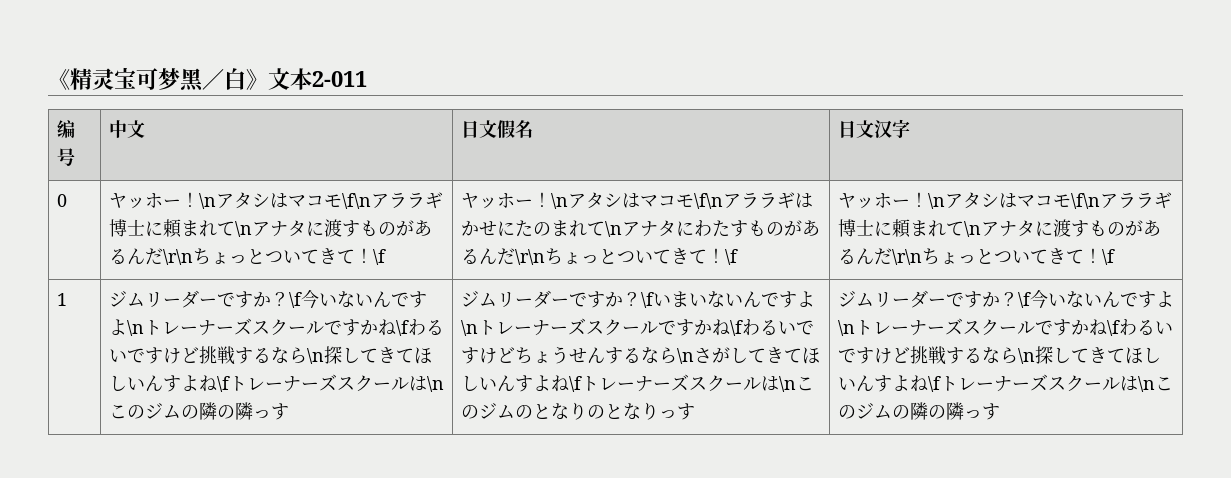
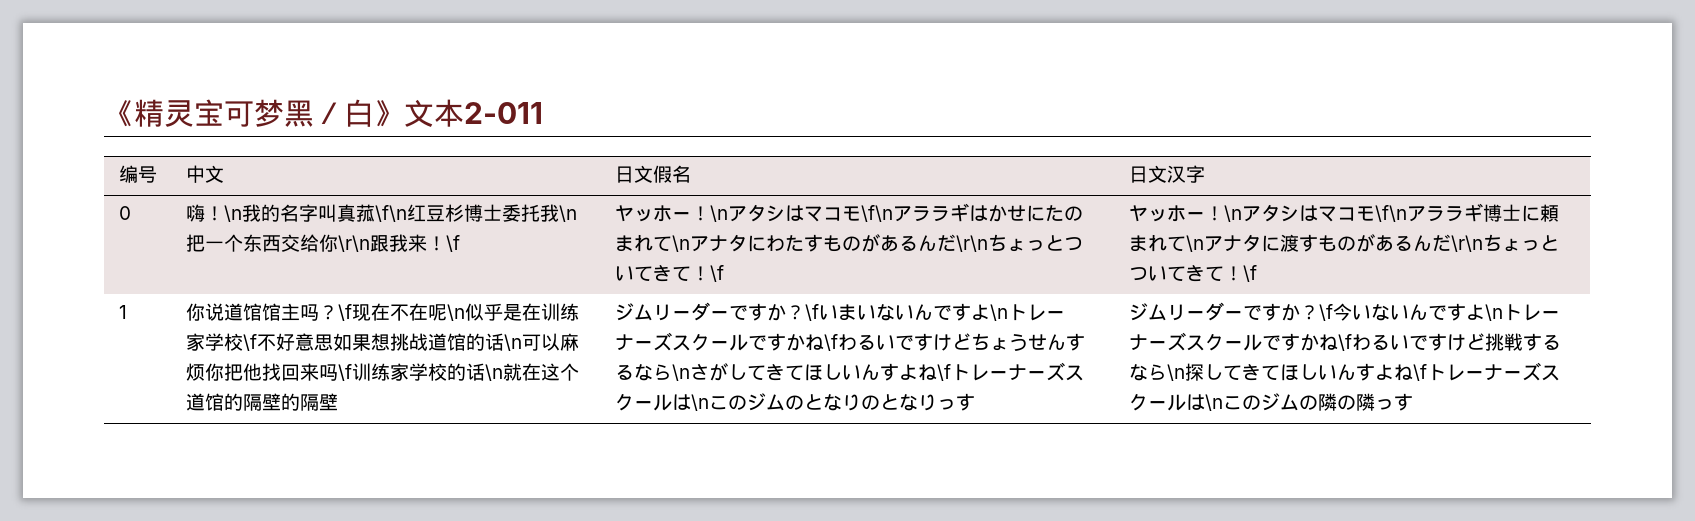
- 0 | ヤッホー！\nアタシはマコモ\f\nアララギ博士に頼まれて\nアナタに渡すものがあるんだ\r\nちょっとついてきて！
+ 0 | 嗨！\n我的名字叫真菰\f\n红豆杉博士委托我\n把一个东西交给你\r\n跟我来！
- 1 | ジムリーダーですか？\f今いないんですよ\nトレーナーズスクールですかね\fわるいですけど挑戦するなら\n探してきてほしいんすよね\fトレーナーズスクールは\nこのジムの隣の隣っす
+ 1 | 你说道馆馆主吗？\f现在不在呢\n似乎是在训练家学校\f不好意思如果想挑战道馆的话\n可以麻烦你把他找回来吗\f训练家学校的话\n就在这个道馆的隔壁的隔壁

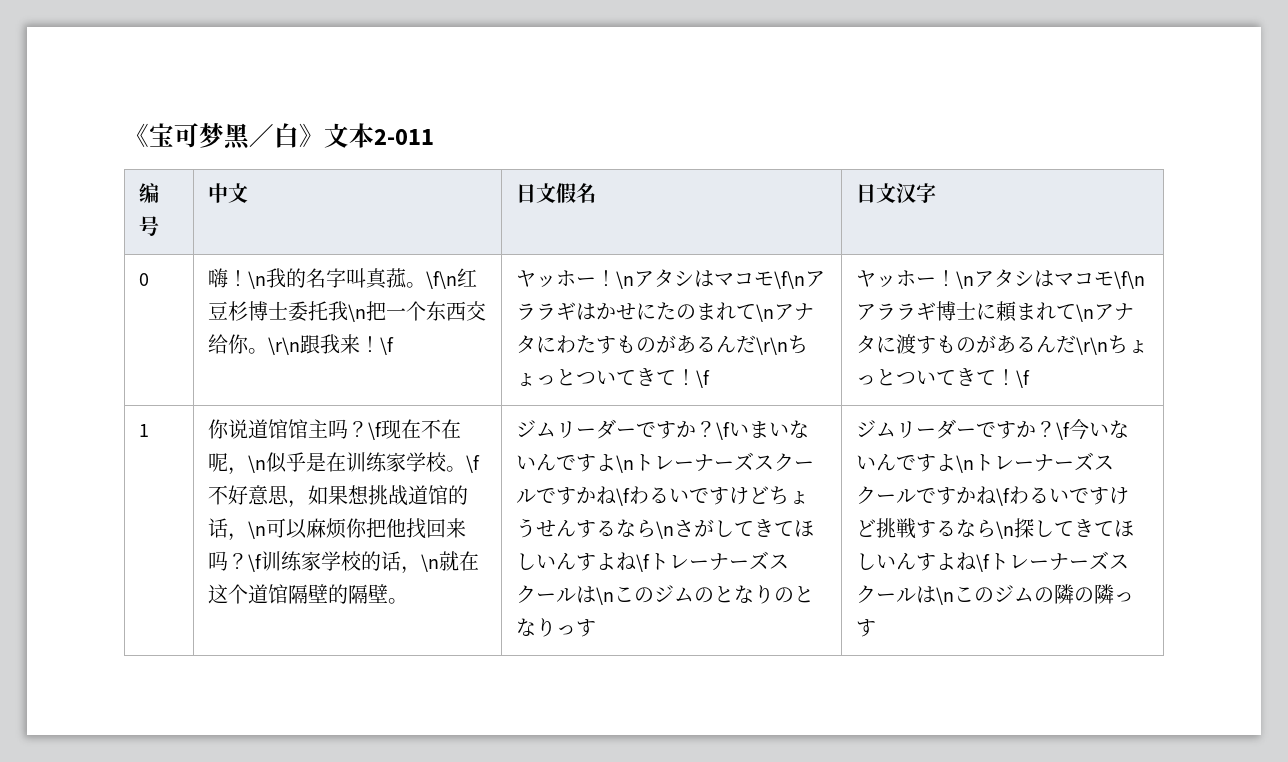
- 《精灵宝可梦黑／白》文本2-011
+ 《宝可梦黑／白》文本2-011
- \n我的名字叫真菰\f\n红豆杉博士委托我\n把一个东西交给你\r\n跟我来！
+ \n我的名字叫真菰。\f\n红豆杉博士委托我\n把一个东西交给你。\r\n跟我来！
- \f现在不在呢\n似乎是在训练家学校\f不好意思如果想挑战道馆的话\n可以麻烦你把他找回来吗\f训练家学校的话\n就在这个道馆的隔壁的隔壁
+ \f现在不在呢，\n似乎是在训练家学校。\f不好意思，如果想挑战道馆的话，\n可以麻烦你把他找回来吗？\f训练家学校的话，\n就在这个道馆隔壁的隔壁。

